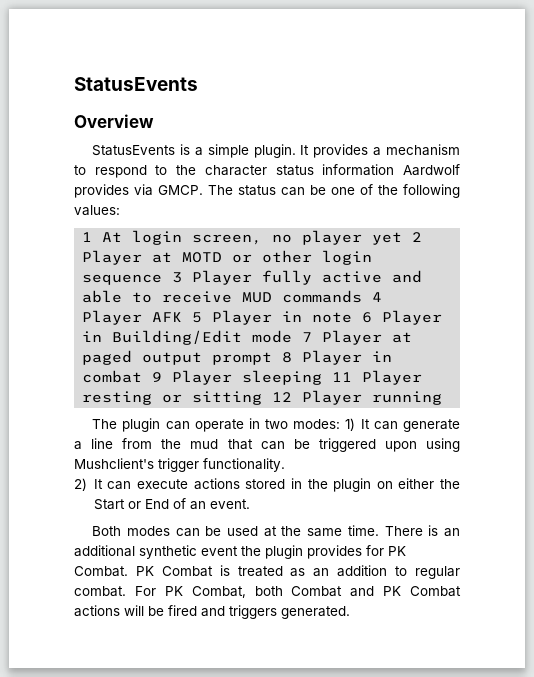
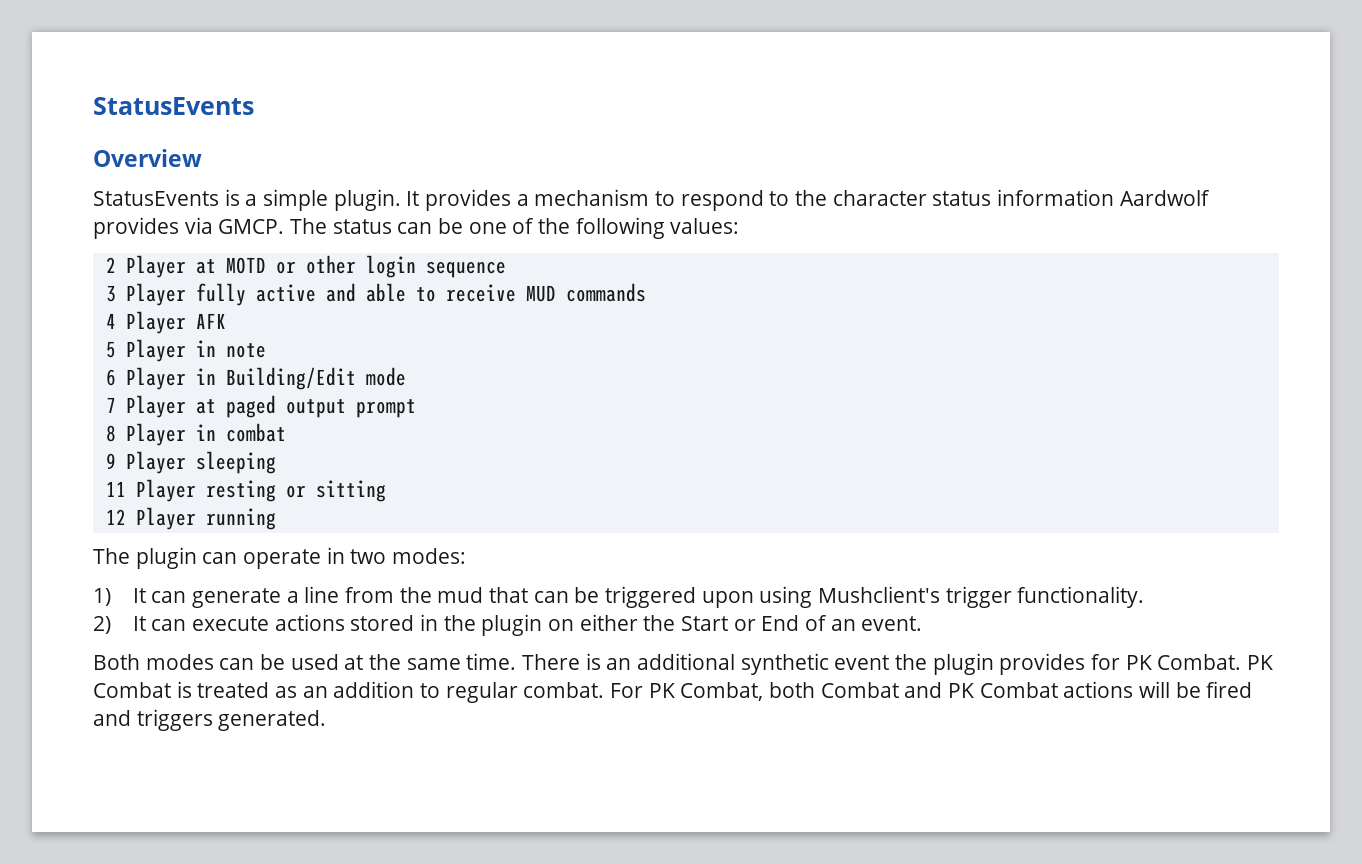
- 1 At login screen, no player yet 2 Player at MOTD or other login sequence 3 Player fully active and able to receive MUD commands 4 Player AFK 5 Player in note 6 Player in Building/Edit mode 7 Player at paged output prompt 8 Player in combat 9 Player sleeping 11 Player resting or sitting 12 Player running
+ 2 Player at MOTD or other login sequence
+ 3 Player fully active and able to receive MUD commands
+ 4 Player AFK
+ 5 Player in note
+ 6 Player in Building/Edit mode
+ 7 Player at paged output prompt
+ 8 Player in combat
+ 9 Player sleeping
+ 11 Player resting or sitting
+ 12 Player running
- The plugin can operate in two modes: 1) It can generate a line from the mud that can be triggered upon using Mushclient's trigger functionality.
+ The plugin can operate in two modes:
+ 1) It can generate a line from the mud that can be triggered upon using Mushclient's trigger functionality.

